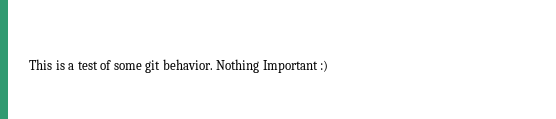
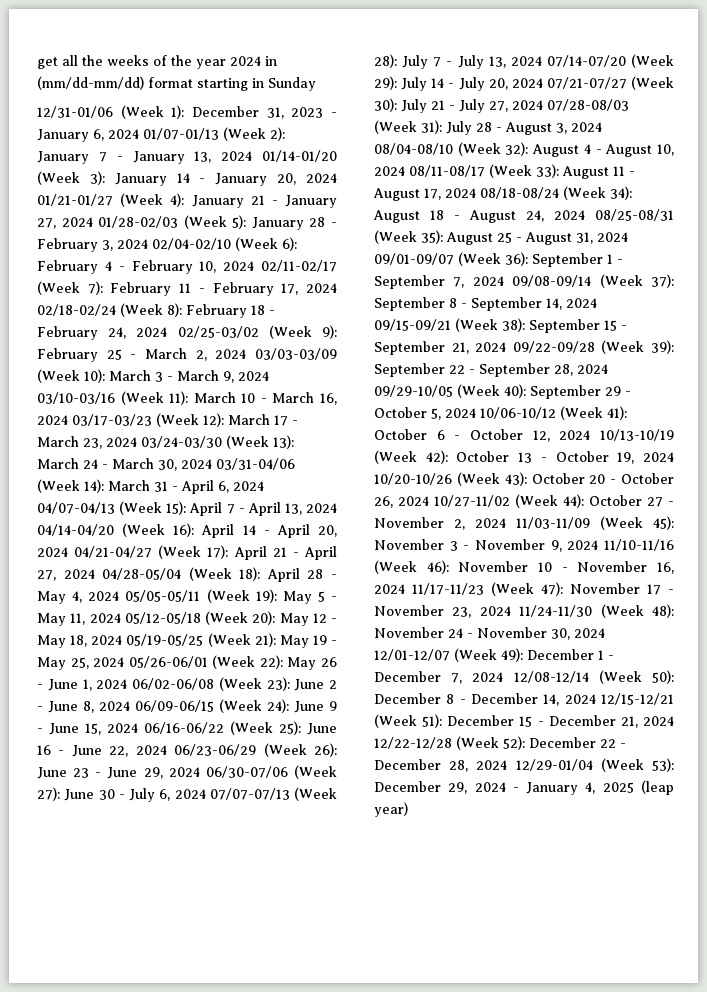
- This is a test of some git behavior. Nothing Important :)
+ get all the weeks of the year 2024 in (mm/dd-mm/dd) format starting in Sunday
+ 12/31-01/06 (Week 1): December 31, 2023 - January 6, 2024 01/07-01/13 (Week 2): January 7 - January 13, 2024 01/14-01/20 (Week 3): January 14 - January 20, 2024 01/21-01/27 (Week 4): January 21 - January 27, 2024 01/28-02/03 (Week 5): January 28 - February 3, 2024 02/04-02/10 (Week 6): February 4 - February 10, 2024 02/11-02/17 (Week 7): February 11 - February 17, 2024 02/18-02/24 (Week 8): February 18 - February 24, 2024 02/25-03/02 (Week 9): February 25 - March 2, 2024 03/03-03/09 (Week 10): March 3 - March 9, 2024 03/10-03/16 (Week 11): March 10 - March 16, 2024 03/17-03/23 (Week 12): March 17 - March 23, 2024 03/24-03/30 (Week 13): March 24 - March 30, 2024 03/31-04/06 (Week 14): March 31 - April 6, 2024 04/07-04/13 (Week 15): April 7 - April 13, 2024 04/14-04/20 (Week 16): April 14 - April 20, 2024 04/21-04/27 (Week 17): April 21 - April 27, 2024 04/28-05/04 (Week 18): April 28 - May 4, 2024 05/05-05/11 (Week 19): May 5 - May 11, 2024 05/12-05/18 (Week 20): May 12 - May 18, 2024 05/19-05/25 (Week 21): May 19 - May 25, 2024 05/26-06/01 (Week 22): May 26 - June 1, 2024 06/02-06/08 (Week 23): June 2 - June 8, 2024 06/09-06/15 (Week 24): June 9 - June 15, 2024 06/16-06/22 (Week 25): June 16 - June 22, 2024 06/23-06/29 (Week 26): June 23 - June 29, 2024 06/30-07/06 (Week 27): June 30 - July 6, 2024 07/07-07/13 (Week 28): July 7 - July 13, 2024 07/14-07/20 (Week 29): July 14 - July 20, 2024 07/21-07/27 (Week 30): July 21 - July 27, 2024 07/28-08/03 (Week 31): July 28 - August 3, 2024 08/04-08/10 (Week 32): August 4 - August 10, 2024 08/11-08/17 (Week 33): August 11 - August 17, 2024 08/18-08/24 (Week 34): August 18 - August 24, 2024 08/25-08/31 (Week 35): August 25 - August 31, 2024 09/01-09/07 (Week 36): September 1 - September 7, 2024 09/08-09/14 (Week 37): September 8 - September 14, 2024 09/15-09/21 (Week 38): September 15 - September 21, 2024 09/22-09/28 (Week 39): September 22 - September 28, 2024 09/29-10/05 (Week 40): September 29 - October 5, 2024 10/06-10/12 (Week 41): October 6 - October 12, 2024 10/13-10/19 (Week 42): October 13 - October 19, 2024 10/20-10/26 (Week 43): October 20 - October 26, 2024 10/27-11/02 (Week 44): October 27 - November 2, 2024 11/03-11/09 (Week 45): November 3 - November 9, 2024 11/10-11/16 (Week 46): November 10 - November 16, 2024 11/17-11/23 (Week 47): November 17 - November 23, 2024 11/24-11/30 (Week 48): November 24 - November 30, 2024 12/01-12/07 (Week 49): December 1 - December 7, 2024 12/08-12/14 (Week 50): December 8 - December 14, 2024 12/15-12/21 (Week 51): December 15 - December 21, 2024 12/22-12/28 (Week 52): December 22 - December 28, 2024 12/29-01/04 (Week 53): December 29, 2024 - January 4, 2025 (leap year)

